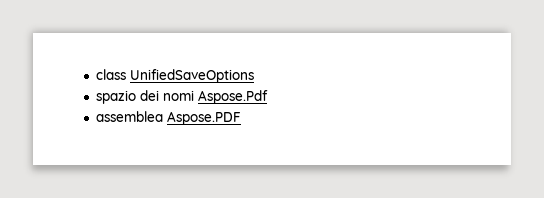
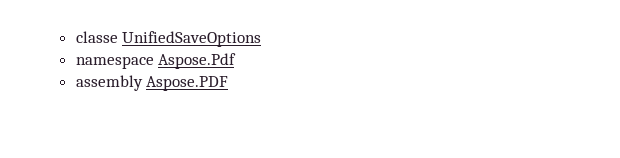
- class UnifiedSaveOptions
+ classe UnifiedSaveOptions
- spazio dei nomi Aspose.Pdf
+ namespace Aspose.Pdf
- assemblea Aspose.PDF
+ assembly Aspose.PDF

